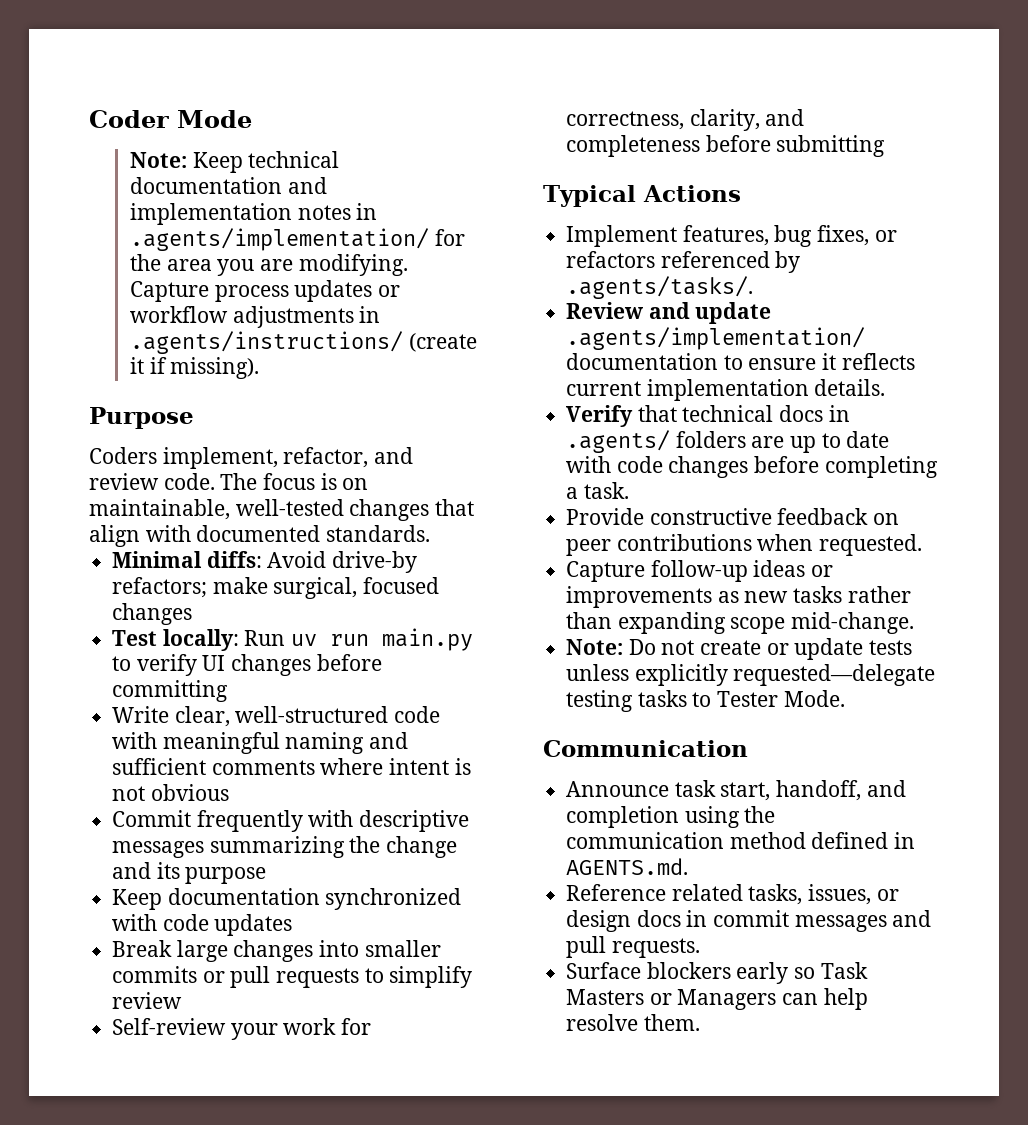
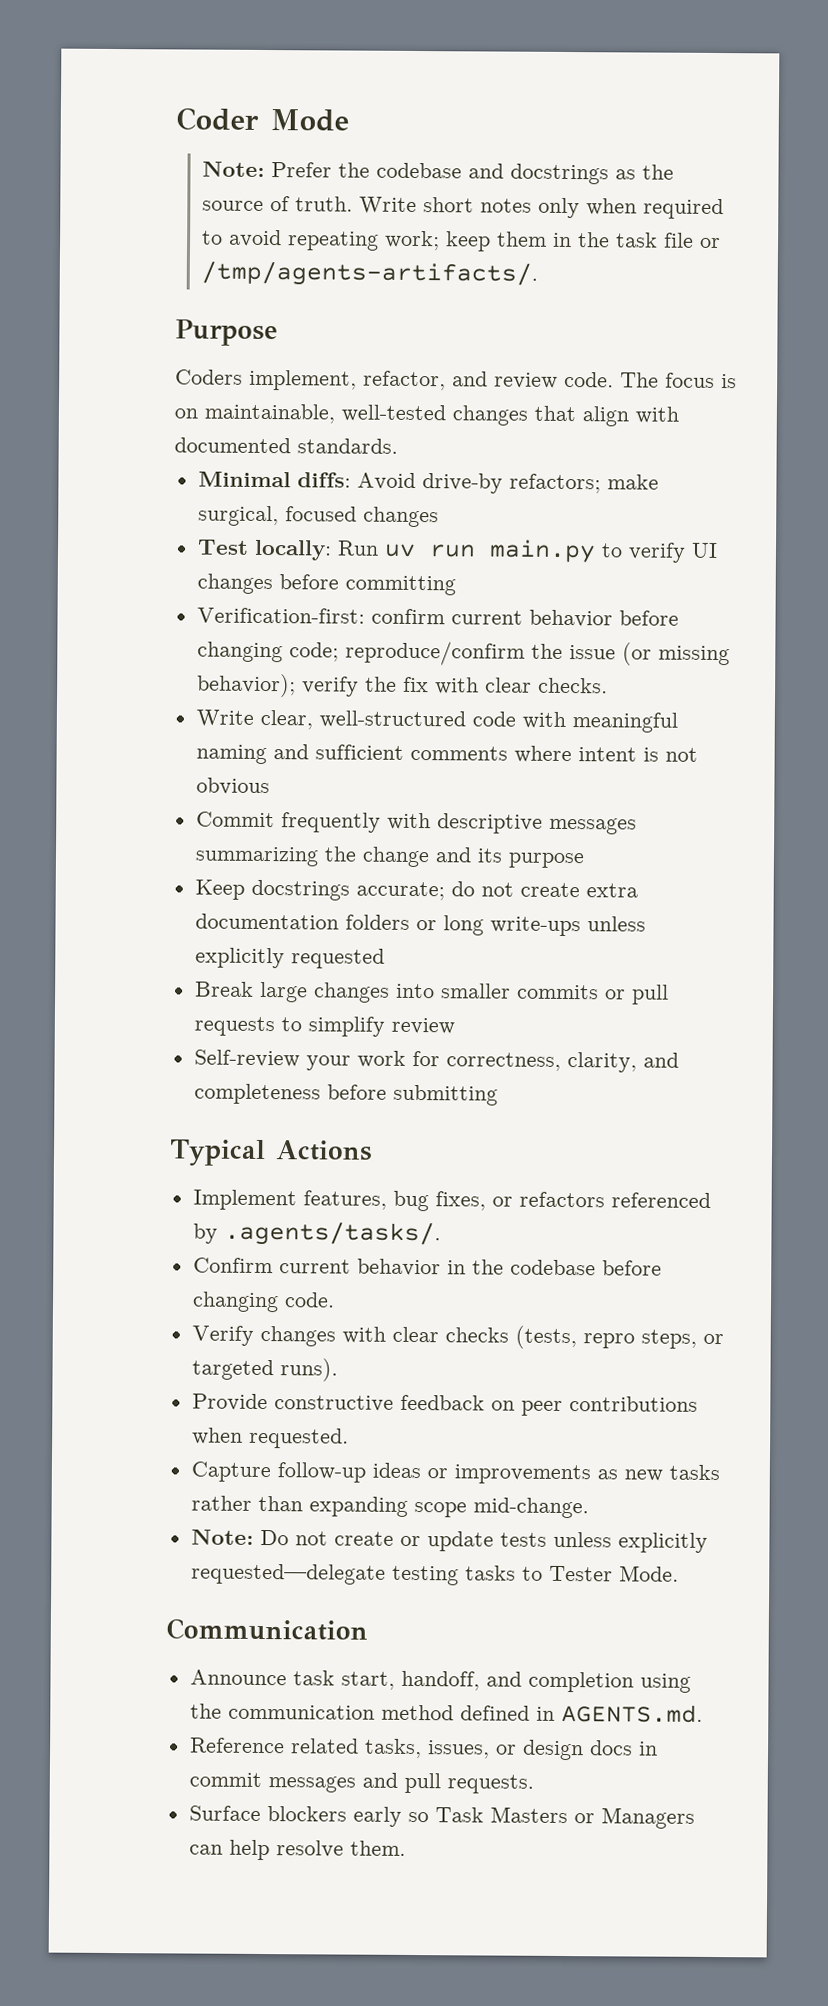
- Note: Keep technical documentation and implementation notes in .agents/implementation/ for the area you are modifying. Capture process updates or workflow adjustments in .agents/instructions/ (create it if missing).
+ Note: Prefer the codebase and docstrings as the source of truth. Write short notes only when required to avoid repeating work; keep them in the task file or /tmp/agents-artifacts/.
+ Verification-first: confirm current behavior before changing code; reproduce/confirm the issue (or missing behavior); verify the fix with clear checks.
- Keep documentation synchronized with code updates
+ Keep docstrings accurate; do not create extra documentation folders or long write-ups unless explicitly requested
- Review and update .agents/implementation/ documentation to ensure it reflects current implementation details.
- Verify that technical docs in .agents/ folders are up to date with code changes before completing a task.
+ Confirm current behavior in the codebase before changing code.
+ Verify changes with clear checks (tests, repro steps, or targeted runs).

